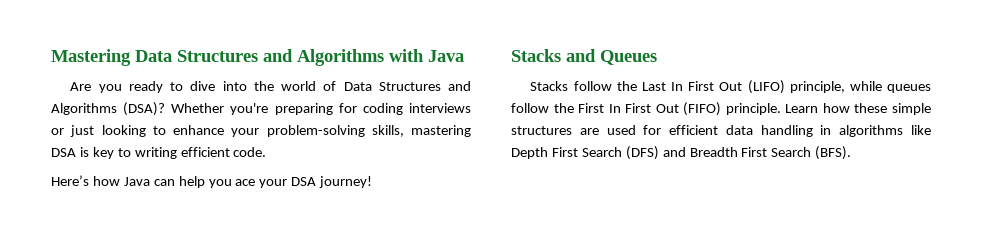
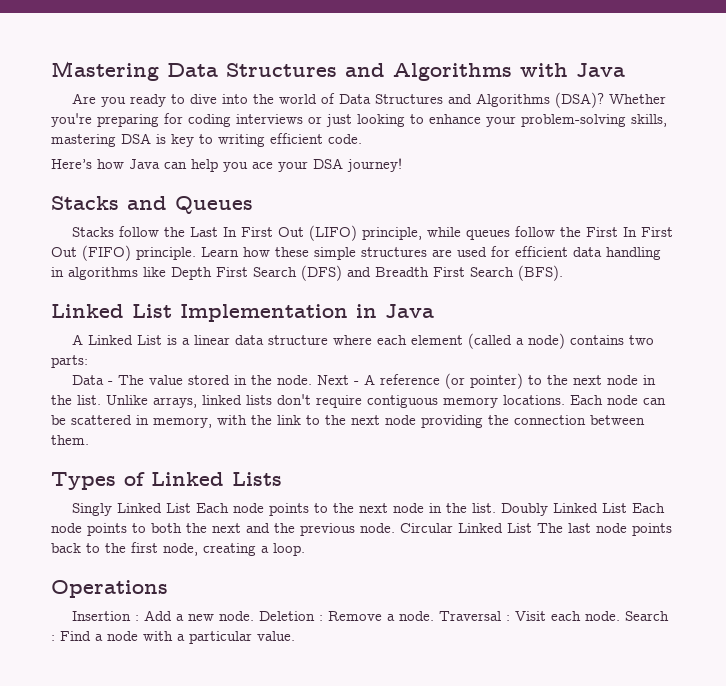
+ Linked List Implementation in Java
+ A Linked List is a linear data structure where each element (called a node) contains two parts:
+ Data - The value stored in the node. Next - A reference (or pointer) to the next node in the list. Unlike arrays, linked lists don't require contiguous memory locations. Each node can be scattered in memory, with the link to the next node providing the connection between them.
+ Types of Linked Lists
+ Singly Linked List Each node points to the next node in the list. Doubly Linked List Each node points to both the next and the previous node. Circular Linked List The last node points back to the first node, creating a loop.
+ Operations
+ Insertion : Add a new node. Deletion : Remove a node. Traversal : Visit each node. Search : Find a node with a particular value.

